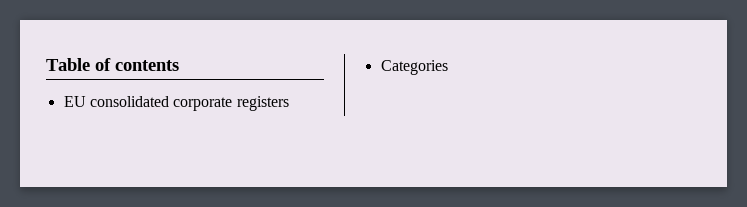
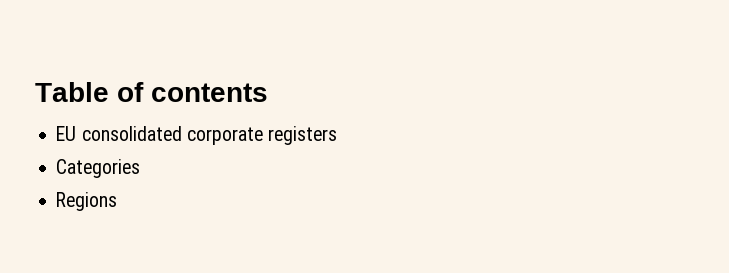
+ Regions

